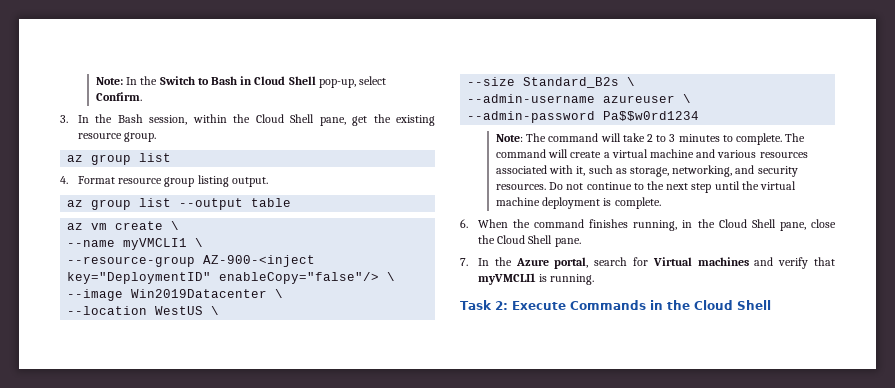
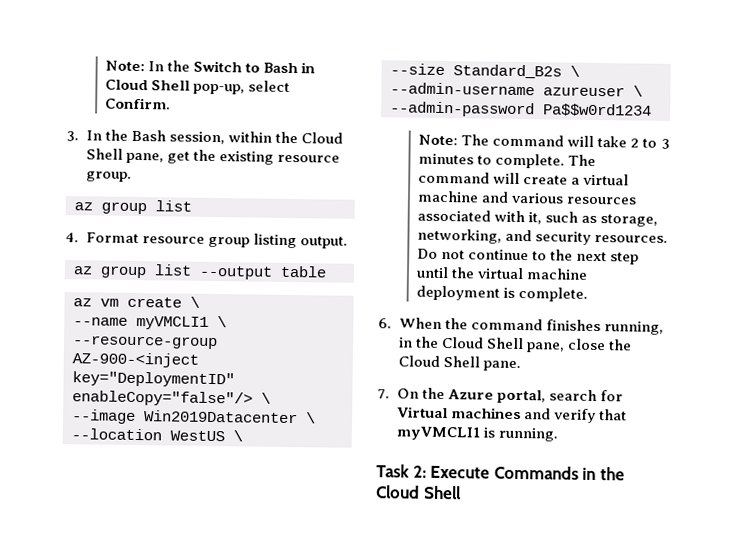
- 7. In the Azure portal, search for Virtual machines and verify that myVMCLI1 is running.
+ 7. On the Azure portal, search for Virtual machines and verify that myVMCLI1 is running.

